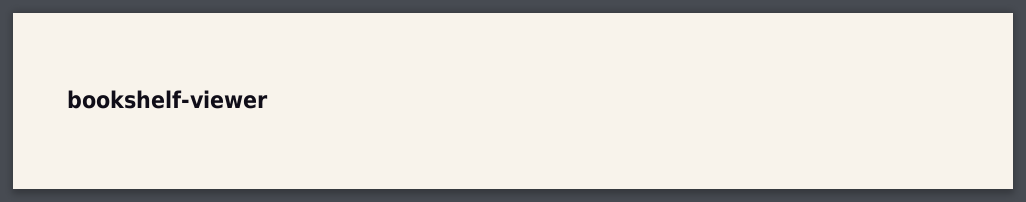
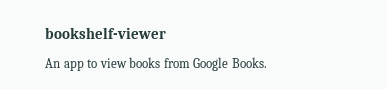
+ An app to view books from Google Books.

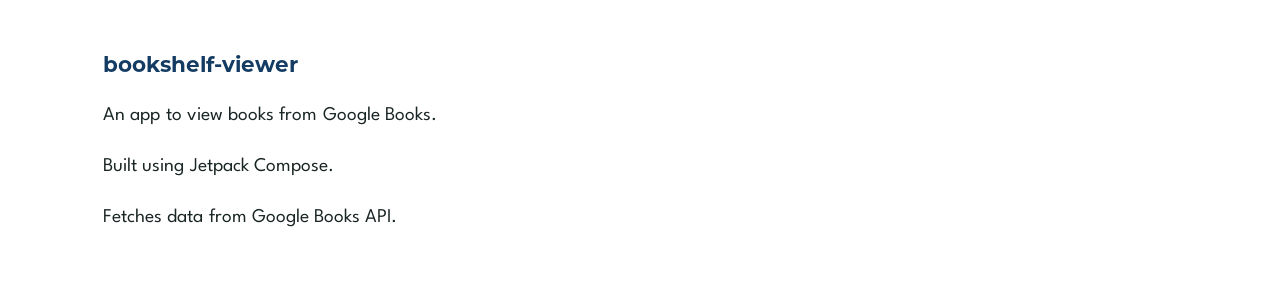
+ Built using Jetpack Compose.
+ Fetches data from Google Books API.

